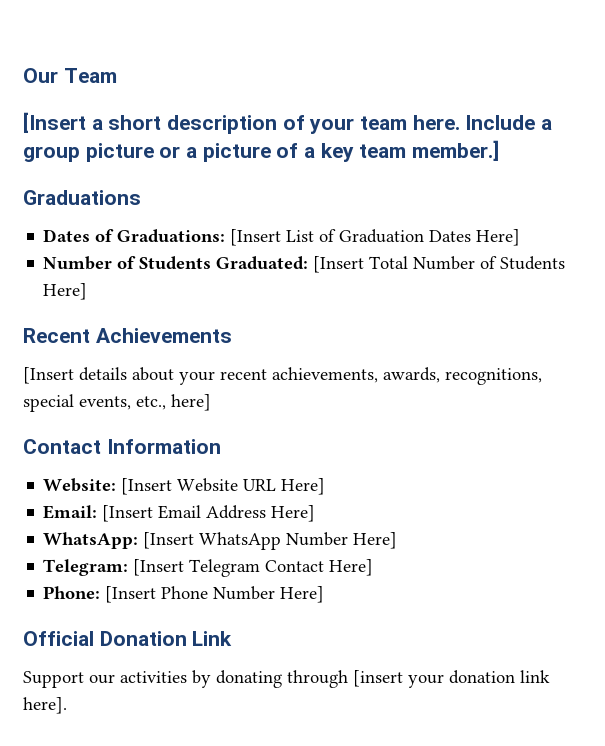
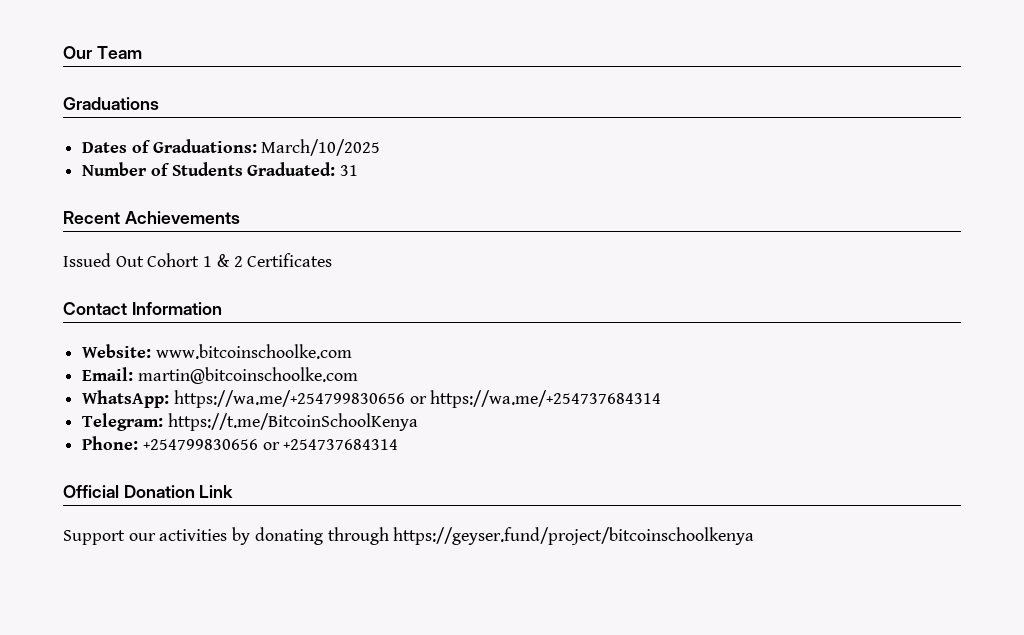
- [Insert a short description of your team here. Include a group picture or a picture of a key team member.]
  Graduations
- Dates of Graduations: [Insert List of Graduation Dates Here]
- Number of Students Graduated: [Insert Total Number of Students Here]
+ Dates of Graduations: March/10/2025
+ Number of Students Graduated: 31
  Recent Achievements
- [Insert details about your recent achievements, awards, recognitions, special events, etc., here]
+ Issued Out Cohort 1 & 2 Certificates
  Contact Information
- Website: [Insert Website URL Here]
- Email: [Insert Email Address Here]
- WhatsApp: [Insert WhatsApp Number Here]
- Telegram: [Insert Telegram Contact Here]
- Phone: [Insert Phone Number Here]
+ Website: www.bitcoinschoolke.com
+ Email: martin@bitcoinschoolke.com
+ WhatsApp: https://wa.me/+254799830656 or https://wa.me/+254737684314
+ Telegram: https://t.me/BitcoinSchoolKenya
+ Phone: +254799830656 or +254737684314
- Support our activities by donating through [insert your donation link here].
+ Support our activities by donating through https://geyser.fund/project/bitcoinschoolkenya

